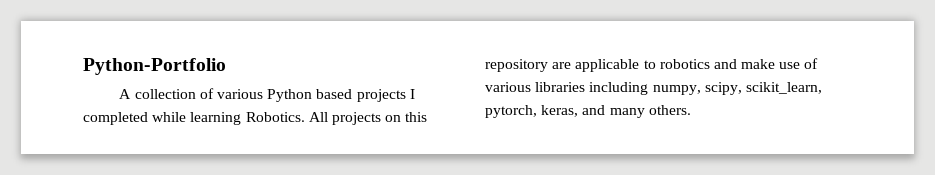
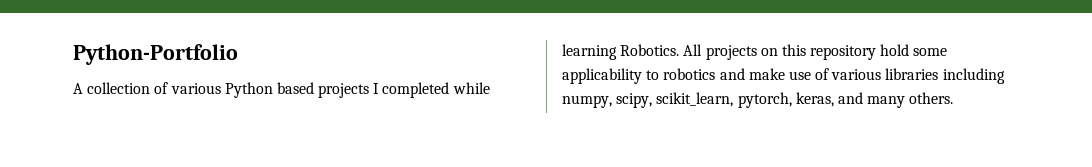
- All projects on this repository are applicable to robotics and make use of various libraries including numpy, scipy, scikit_learn, pytorch, keras, and many others.
+ All projects on this repository hold some applicability to robotics and make use of various libraries including numpy, scipy, scikit_learn, pytorch, keras, and many others.

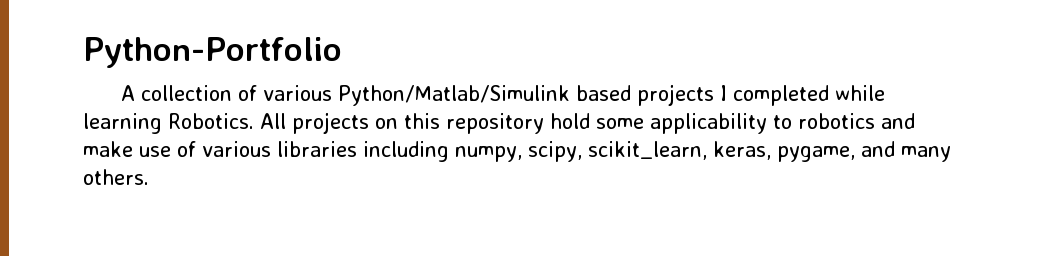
- A collection of various Python based projects I completed while learning Robotics.
+ A collection of various Python/Matlab/Simulink based projects I completed while learning Robotics.
- All projects on this repository hold some applicability to robotics and make use of various libraries including numpy, scipy, scikit_learn, pytorch, keras, and many others.
+ All projects on this repository hold some applicability to robotics and make use of various libraries including numpy, scipy, scikit_learn, keras, pygame, and many others.

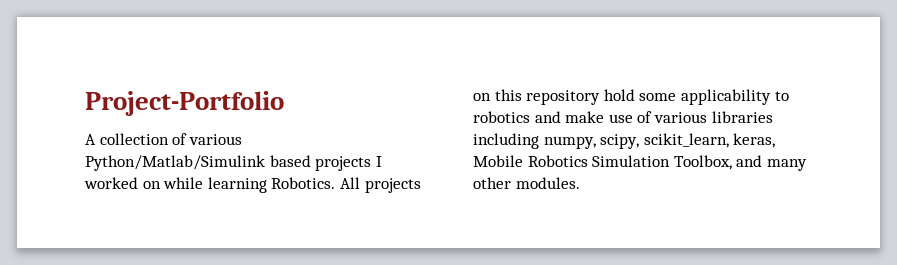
- Python-Portfolio
+ Project-Portfolio
- A collection of various Python/Matlab/Simulink based projects I completed while learning Robotics.
+ A collection of various Python/Matlab/Simulink based projects I worked on while learning Robotics.
- All projects on this repository hold some applicability to robotics and make use of various libraries including numpy, scipy, scikit_learn, keras, pygame, and many others.
+ All projects on this repository hold some applicability to robotics and make use of various libraries including numpy, scipy, scikit_learn, keras, Mobile Robotics Simulation Toolbox, and many other modules.

